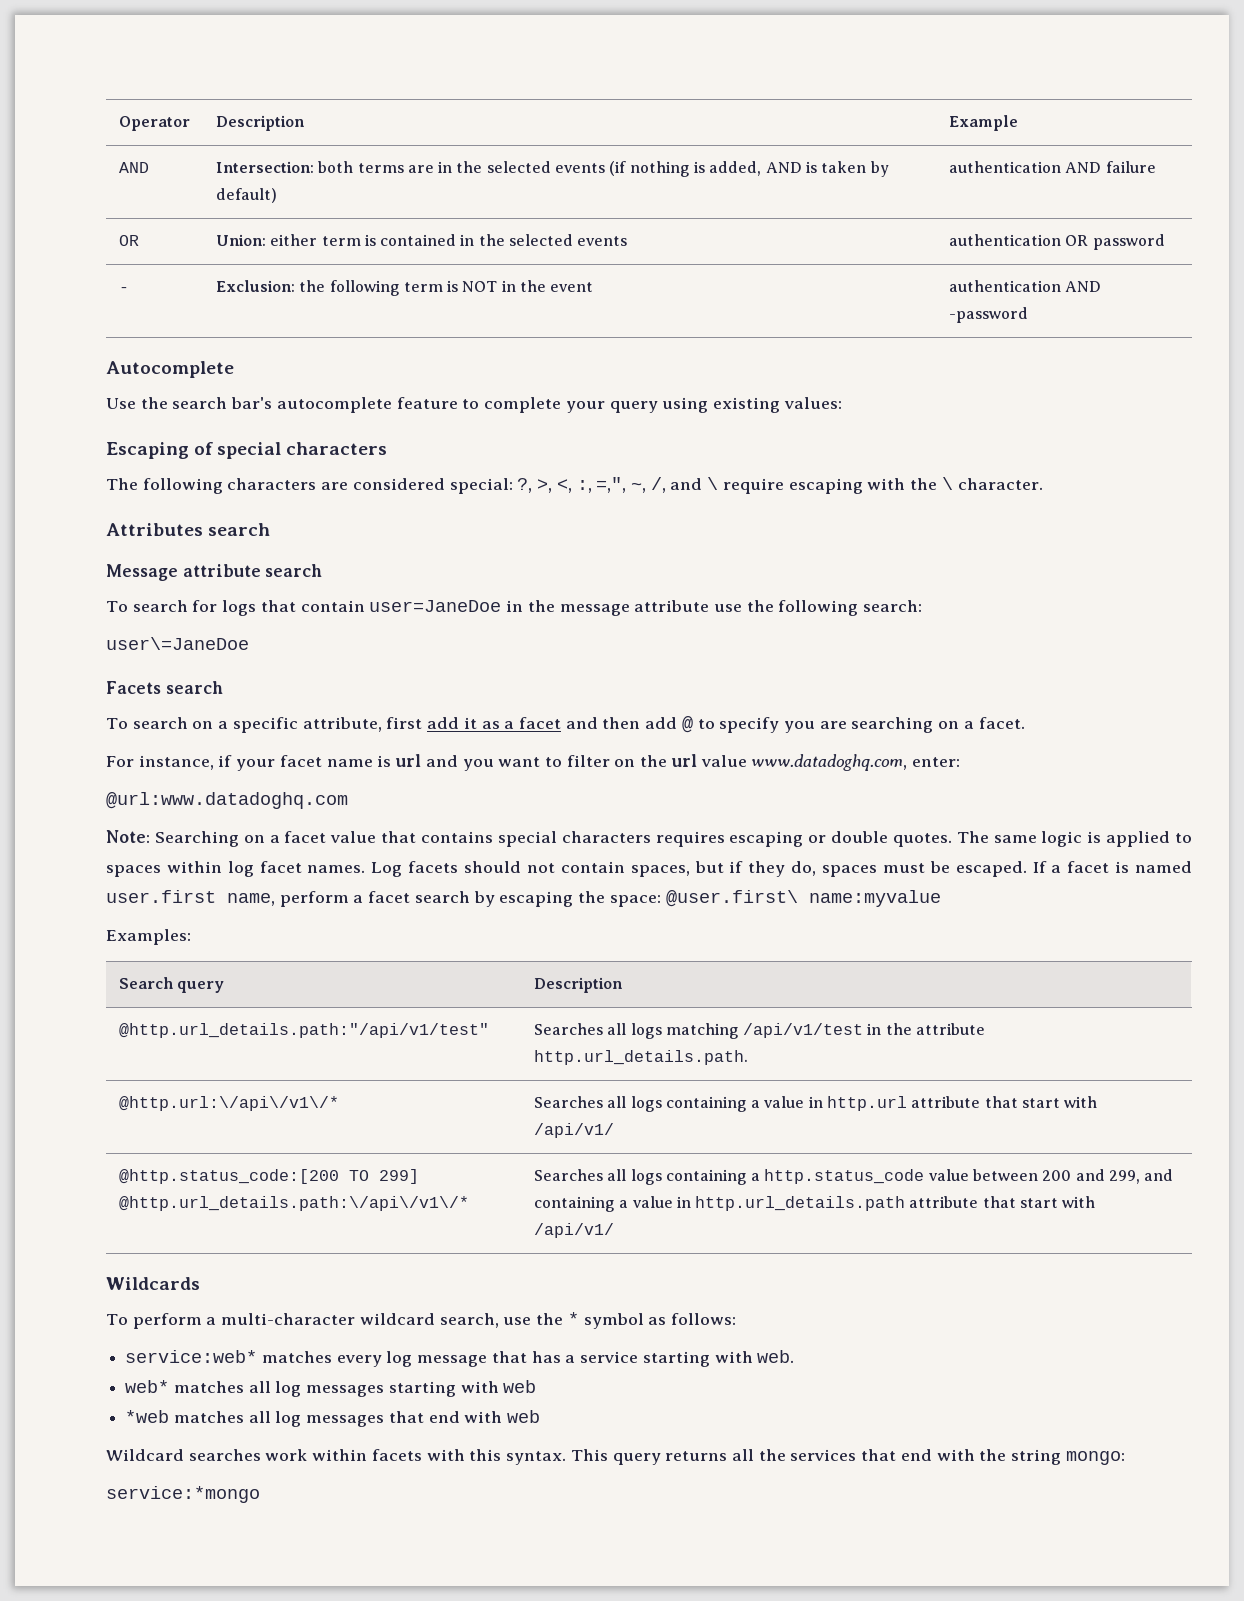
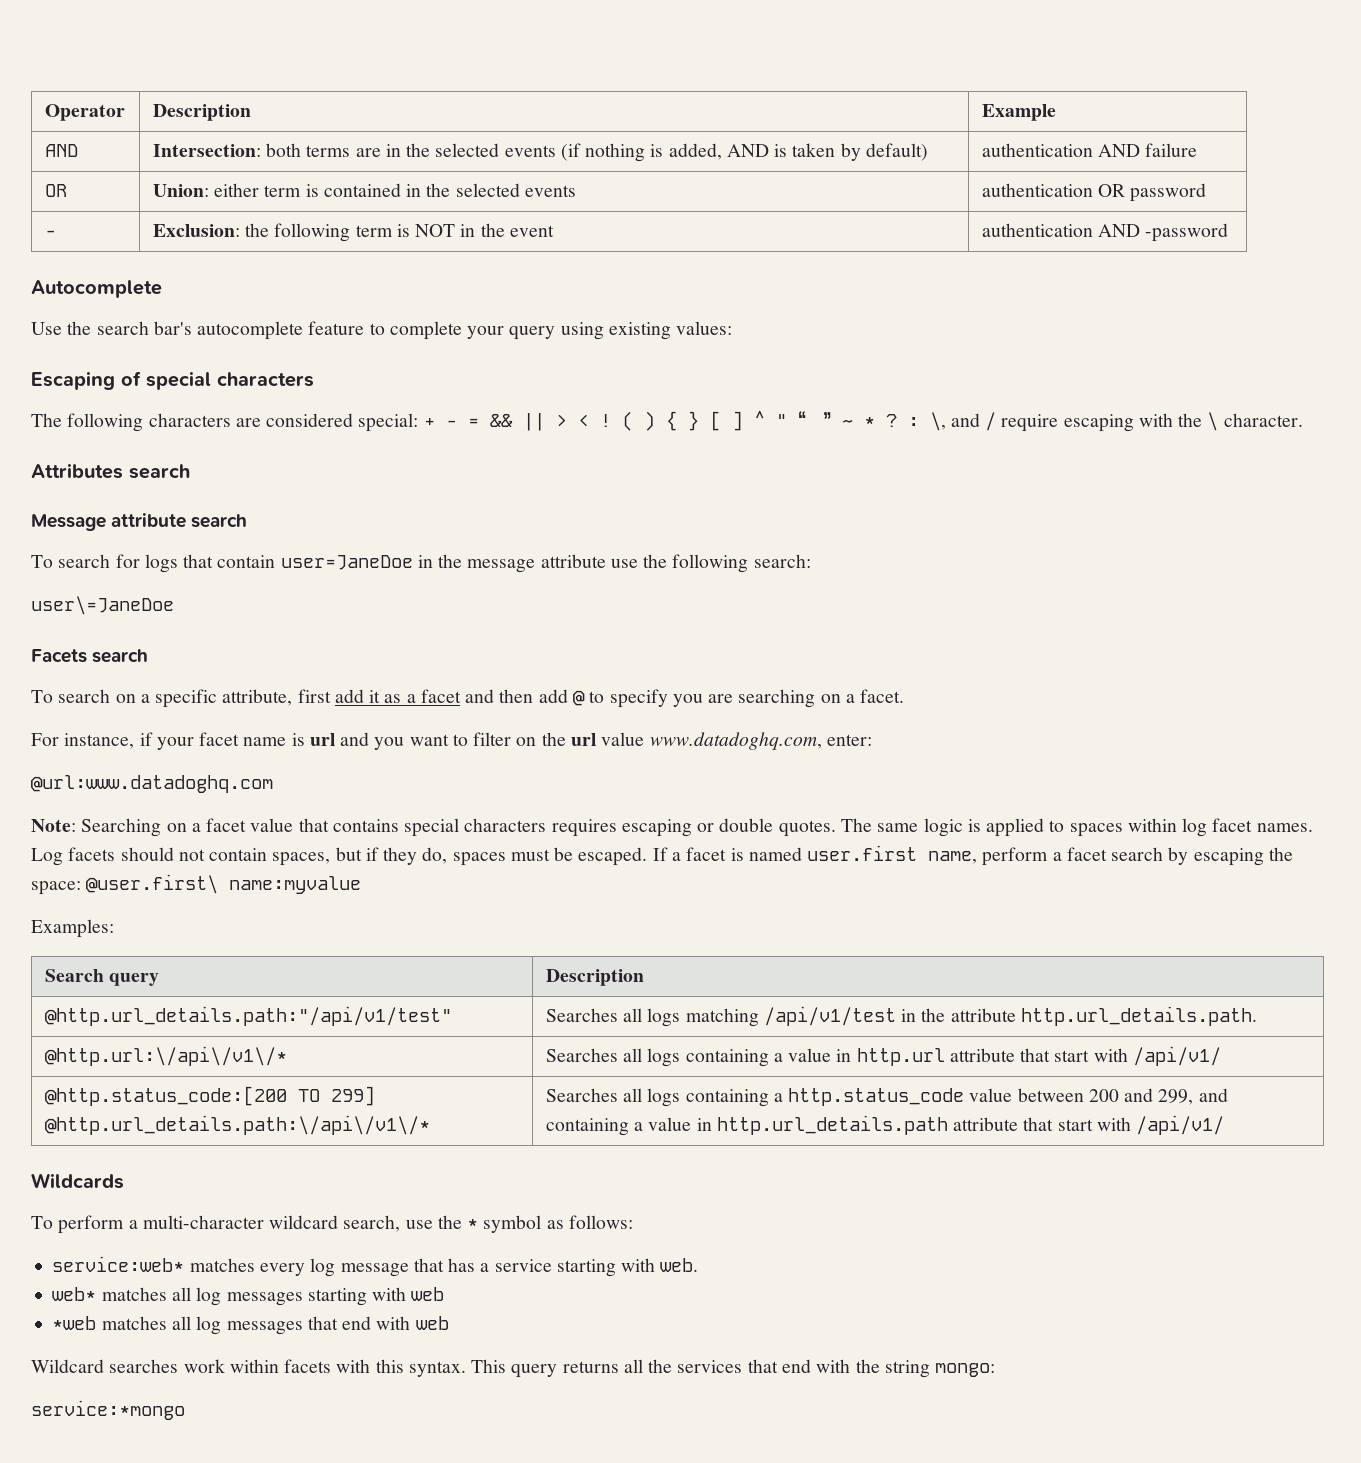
- The following characters are considered special: ?, >, <, :, =,", ~, /, and \ require escaping with the \ character.
+ The following characters are considered special: + - = && || > < ! ( ) { } [ ] ^ " “ ” ~ * ? : \, and / require escaping with the \ character.

